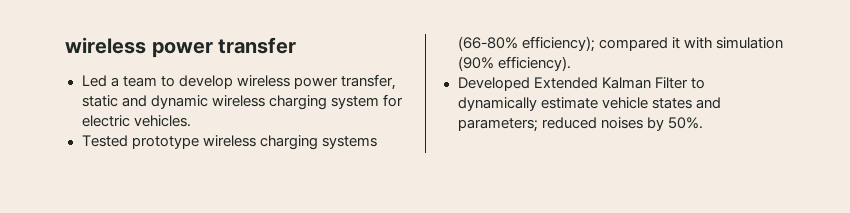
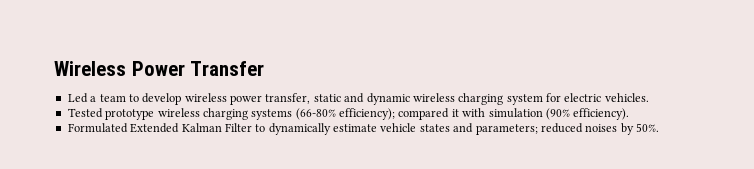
- wireless power transfer
+ Wireless Power Transfer
- Developed Extended Kalman Filter to dynamically estimate vehicle states and parameters; reduced noises by 50%.
+ Formulated Extended Kalman Filter to dynamically estimate vehicle states and parameters; reduced noises by 50%.

